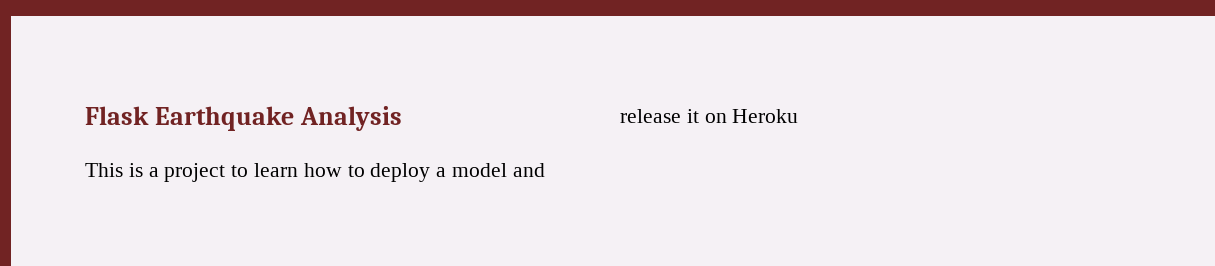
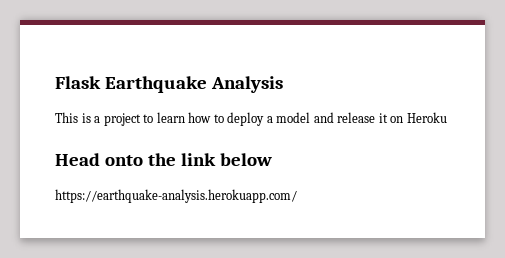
+ Head onto the link below
+ https://earthquake-analysis.herokuapp.com/

